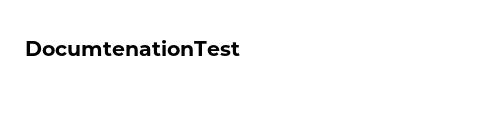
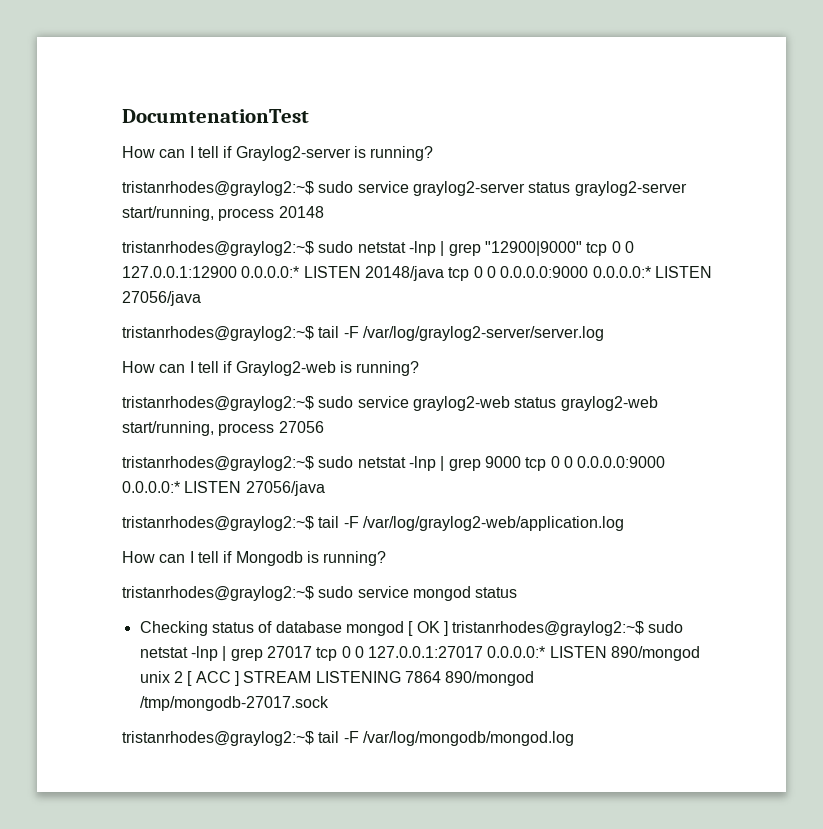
+ How can I tell if Graylog2-server is running?
+ tristanrhodes@graylog2:~$ sudo service graylog2-server status graylog2-server start/running, process 20148
+ tristanrhodes@graylog2:~$ sudo netstat -lnp | grep "12900|9000" tcp 0 0 127.0.0.1:12900 0.0.0.0:* LISTEN 20148/java tcp 0 0 0.0.0.0:9000 0.0.0.0:* LISTEN 27056/java
+ tristanrhodes@graylog2:~$ tail -F /var/log/graylog2-server/server.log
+ How can I tell if Graylog2-web is running?
+ tristanrhodes@graylog2:~$ sudo service graylog2-web status graylog2-web start/running, process 27056
+ tristanrhodes@graylog2:~$ sudo netstat -lnp | grep 9000 tcp 0 0 0.0.0.0:9000 0.0.0.0:* LISTEN 27056/java
+ tristanrhodes@graylog2:~$ tail -F /var/log/graylog2-web/application.log
+ How can I tell if Mongodb is running?
+ tristanrhodes@graylog2:~$ sudo service mongod status
+ Checking status of database mongod [ OK ] tristanrhodes@graylog2:~$ sudo netstat -lnp | grep 27017 tcp 0 0 127.0.0.1:27017 0.0.0.0:* LISTEN 890/mongod unix 2 [ ACC ] STREAM LISTENING 7864 890/mongod /tmp/mongodb-27017.sock
+ tristanrhodes@graylog2:~$ tail -F /var/log/mongodb/mongod.log

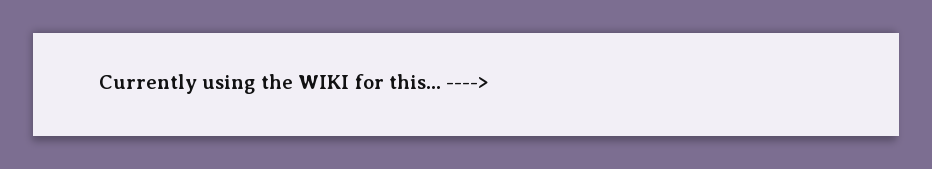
- DocumtenationTest
- How can I tell if Graylog2-server is running?
- tristanrhodes@graylog2:~$ sudo service graylog2-server status graylog2-server start/running, process 20148
- tristanrhodes@graylog2:~$ sudo netstat -lnp | grep "12900|9000" tcp 0 0 127.0.0.1:12900 0.0.0.0:* LISTEN 20148/java tcp 0 0 0.0.0.0:9000 0.0.0.0:* LISTEN 27056/java
- tristanrhodes@graylog2:~$ tail -F /var/log/graylog2-server/server.log
- How can I tell if Graylog2-web is running?
- tristanrhodes@graylog2:~$ sudo service graylog2-web status graylog2-web start/running, process 27056
- tristanrhodes@graylog2:~$ sudo netstat -lnp | grep 9000 tcp 0 0 0.0.0.0:9000 0.0.0.0:* LISTEN 27056/java
- tristanrhodes@graylog2:~$ tail -F /var/log/graylog2-web/application.log
- How can I tell if Mongodb is running?
- tristanrhodes@graylog2:~$ sudo service mongod status
- Checking status of database mongod [ OK ] tristanrhodes@graylog2:~$ sudo netstat -lnp | grep 27017 tcp 0 0 127.0.0.1:27017 0.0.0.0:* LISTEN 890/mongod unix 2 [ ACC ] STREAM LISTENING 7864 890/mongod /tmp/mongodb-27017.sock
- tristanrhodes@graylog2:~$ tail -F /var/log/mongodb/mongod.log
+ Currently using the WIKI for this... ---->

